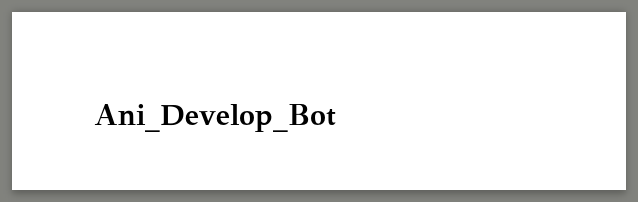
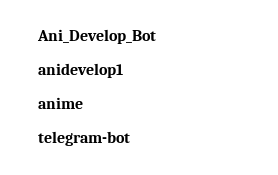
+ anidevelop1
+ anime
+ telegram-bot

